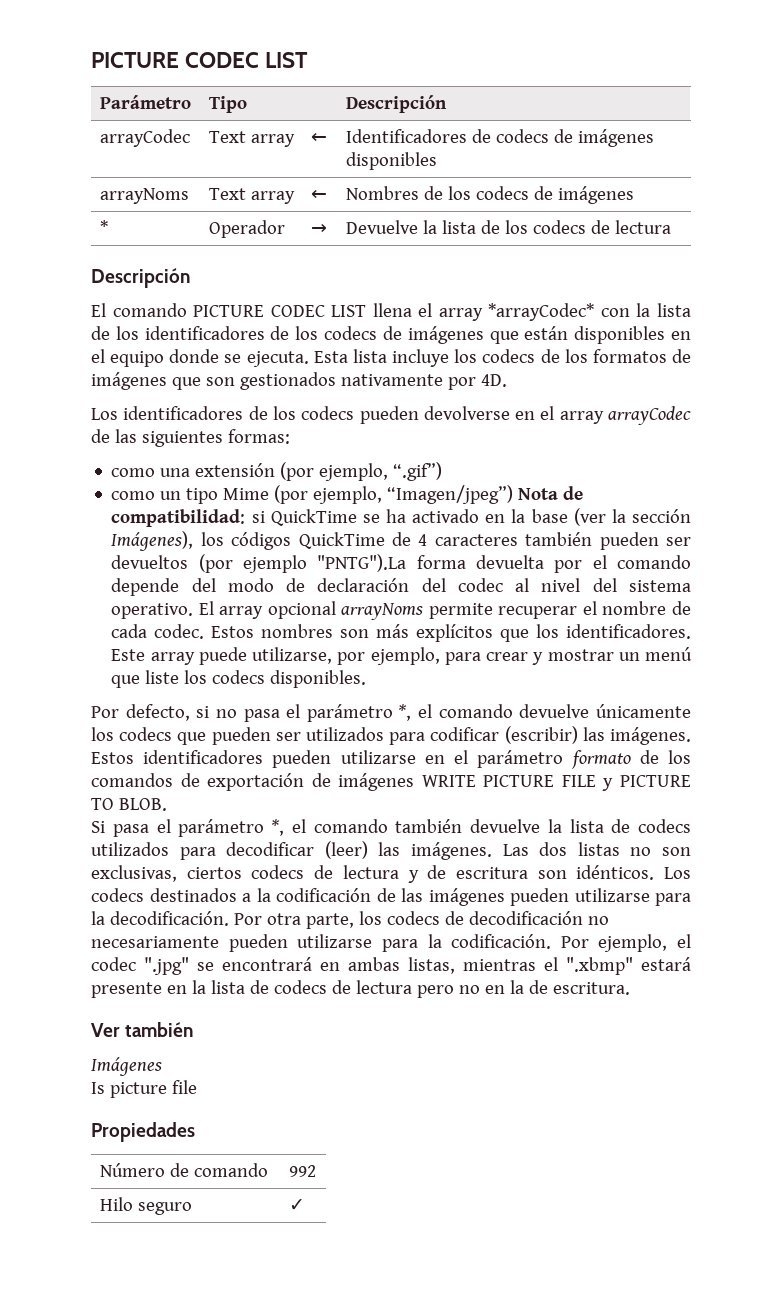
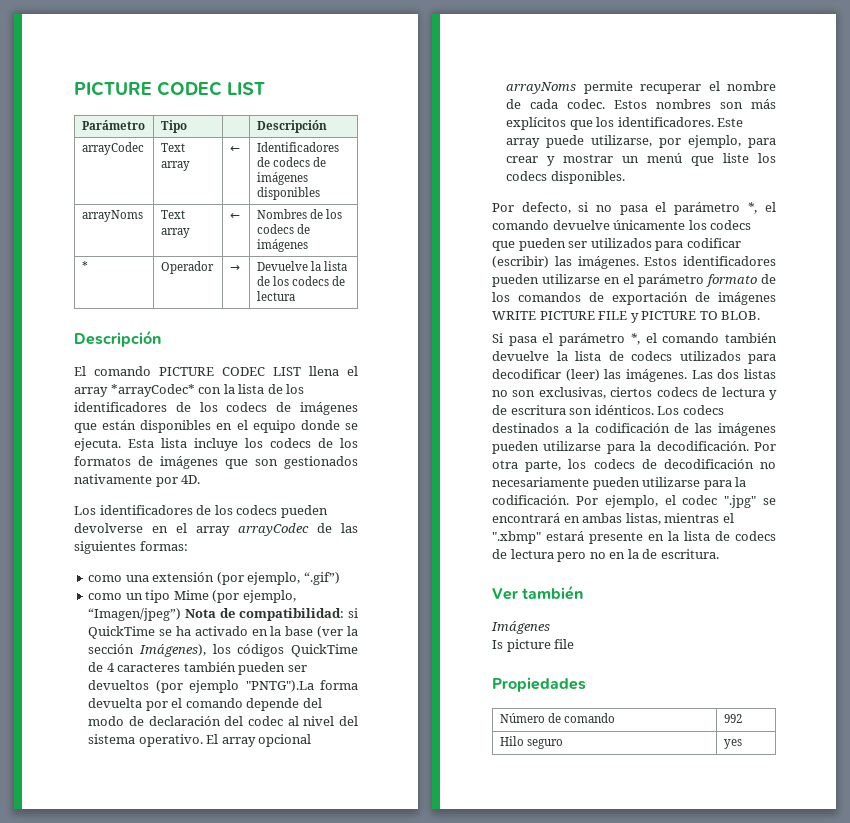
- Hilo seguro | ✓
+ Hilo seguro | yes

